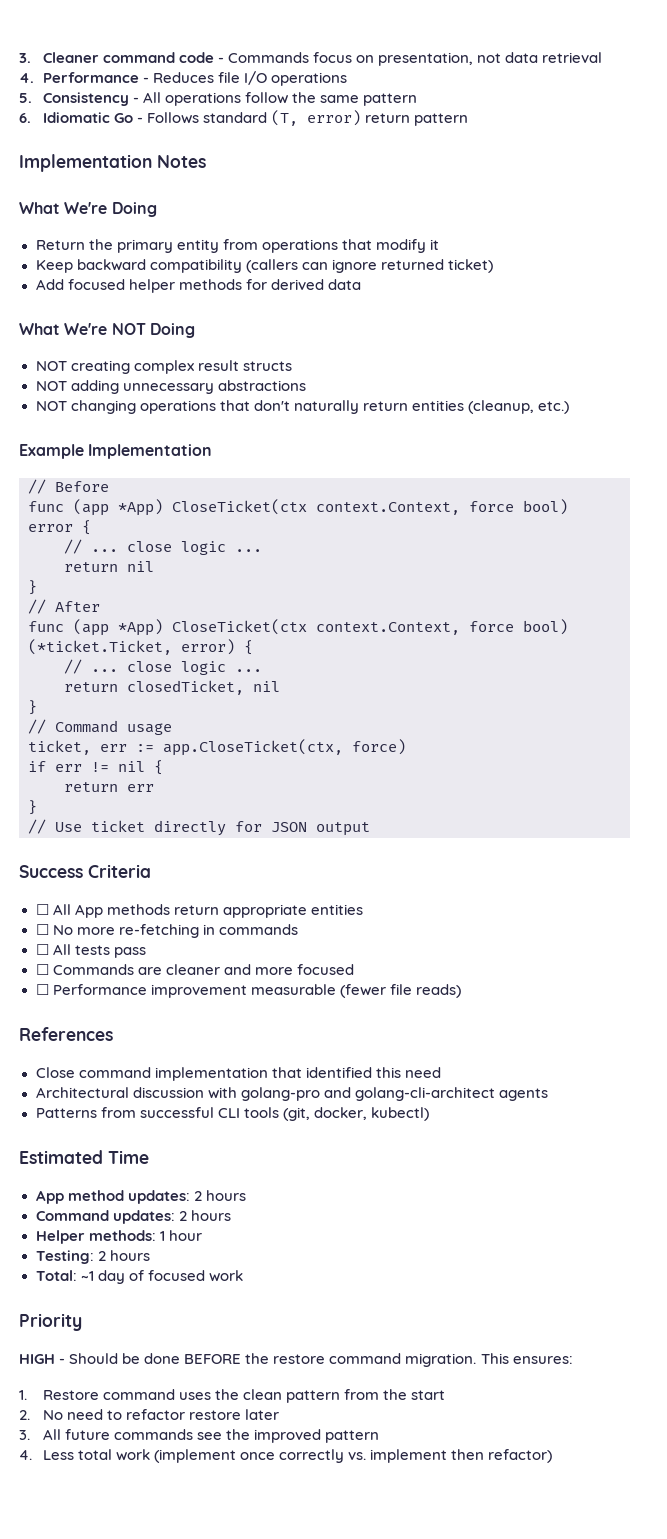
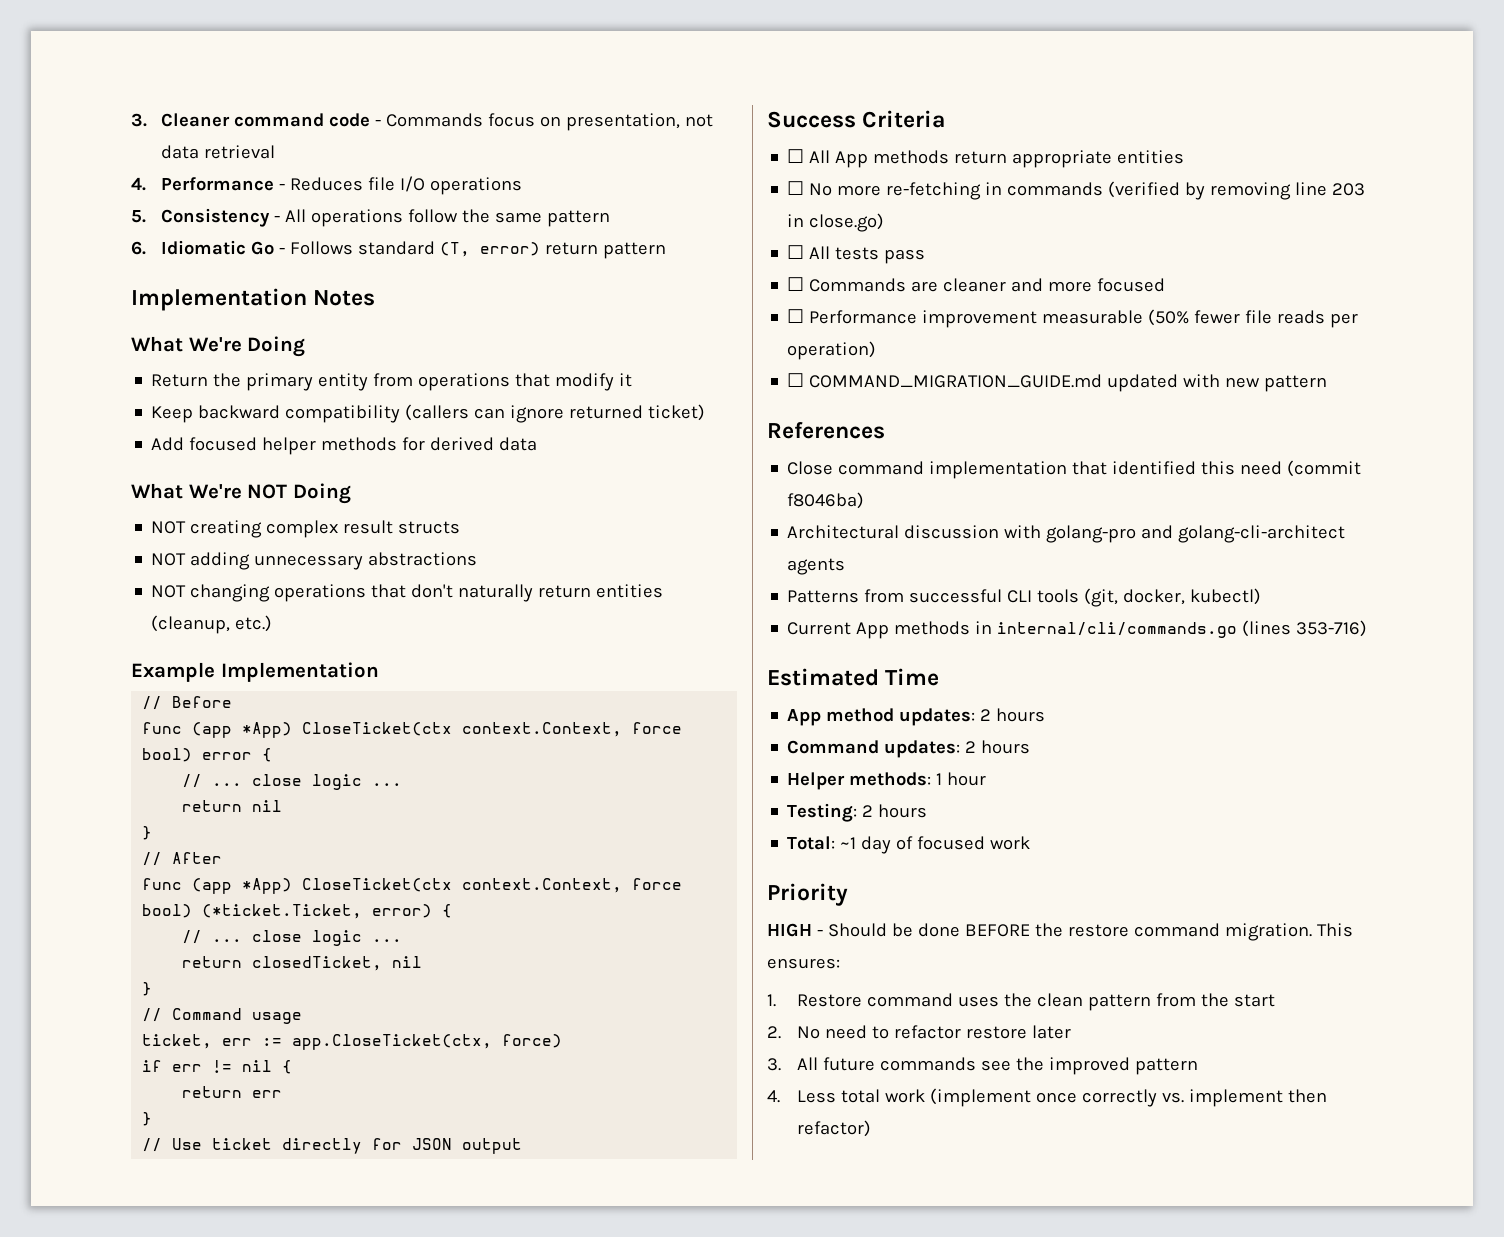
- ☐ No more re-fetching in commands
+ ☐ No more re-fetching in commands (verified by removing line 203 in close.go)
- ☐ Performance improvement measurable (fewer file reads)
+ ☐ Performance improvement measurable (50% fewer file reads per operation)
+ ☐ COMMAND_MIGRATION_GUIDE.md updated with new pattern
- Close command implementation that identified this need
+ Close command implementation that identified this need (commit f8046ba)
+ Current App methods in internal/cli/commands.go (lines 353-716)

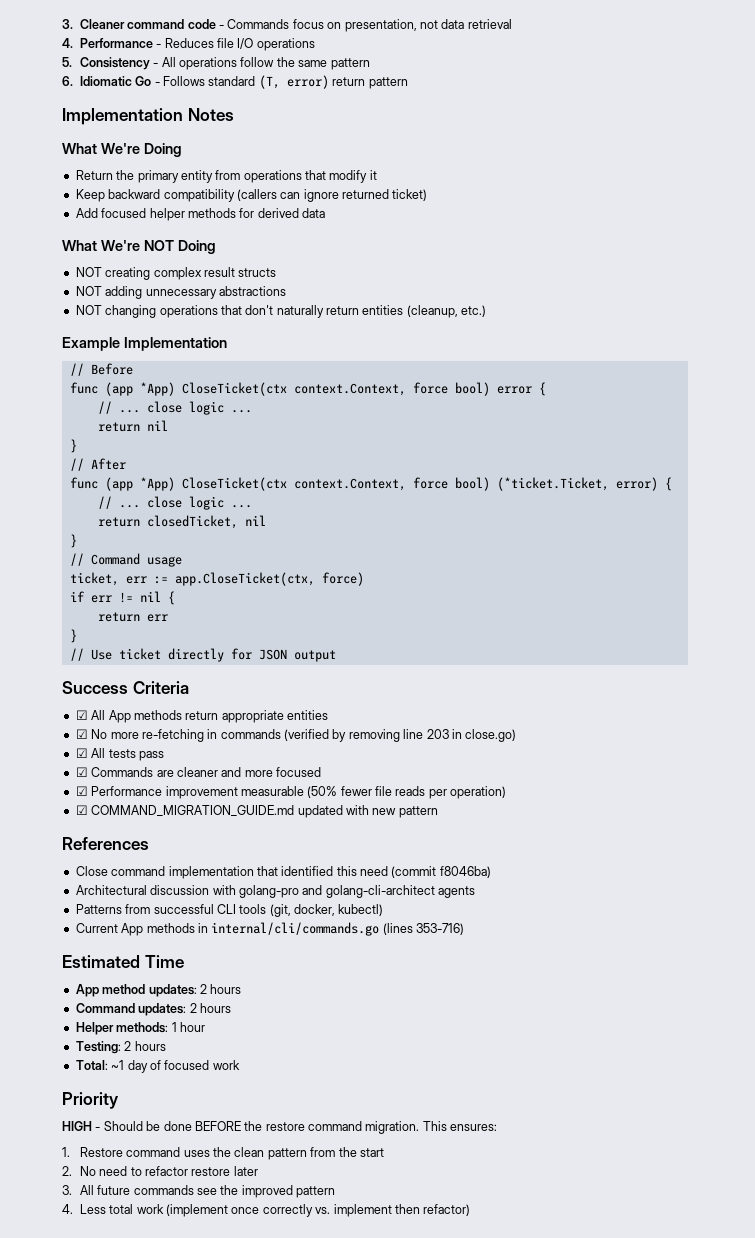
- ☐ All App methods return appropriate entities
+ ☑ All App methods return appropriate entities
- ☐ No more re-fetching in commands (verified by removing line 203 in close.go)
+ ☑ No more re-fetching in commands (verified by removing line 203 in close.go)
- ☐ All tests pass
+ ☑ All tests pass
- ☐ Commands are cleaner and more focused
+ ☑ Commands are cleaner and more focused
- ☐ Performance improvement measurable (50% fewer file reads per operation)
+ ☑ Performance improvement measurable (50% fewer file reads per operation)
- ☐ COMMAND_MIGRATION_GUIDE.md updated with new pattern
+ ☑ COMMAND_MIGRATION_GUIDE.md updated with new pattern

